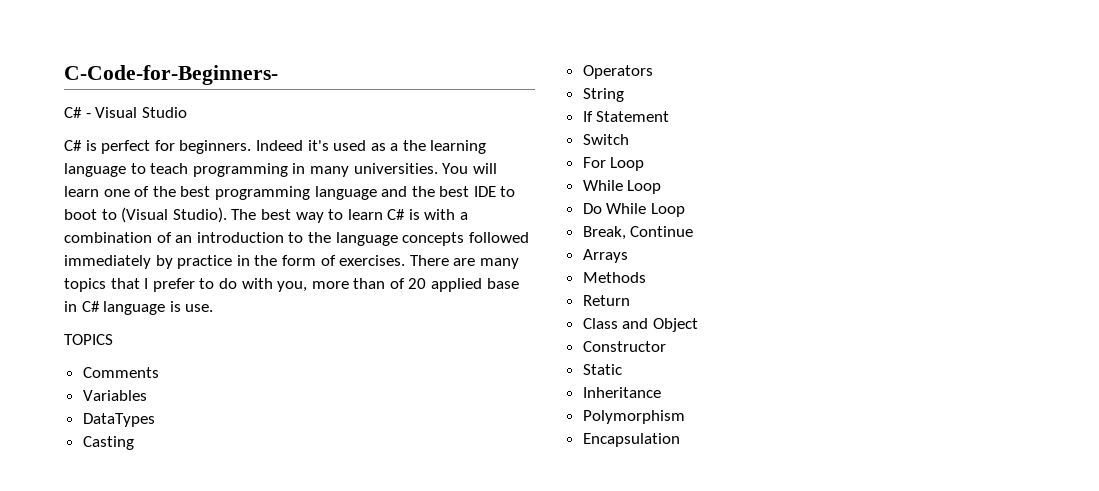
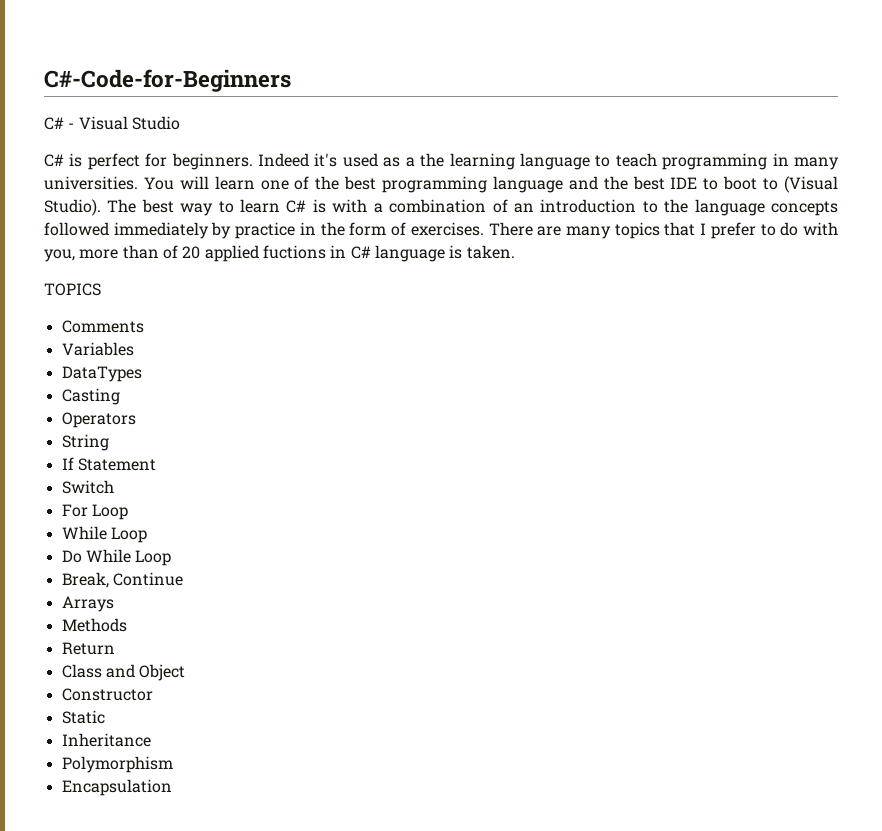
- C-Code-for-Beginners-
+ C#-Code-for-Beginners
- There are many topics that I prefer to do with you, more than of 20 applied base in C# language is use.
+ There are many topics that I prefer to do with you, more than of 20 applied fuctions in C# language is taken.

